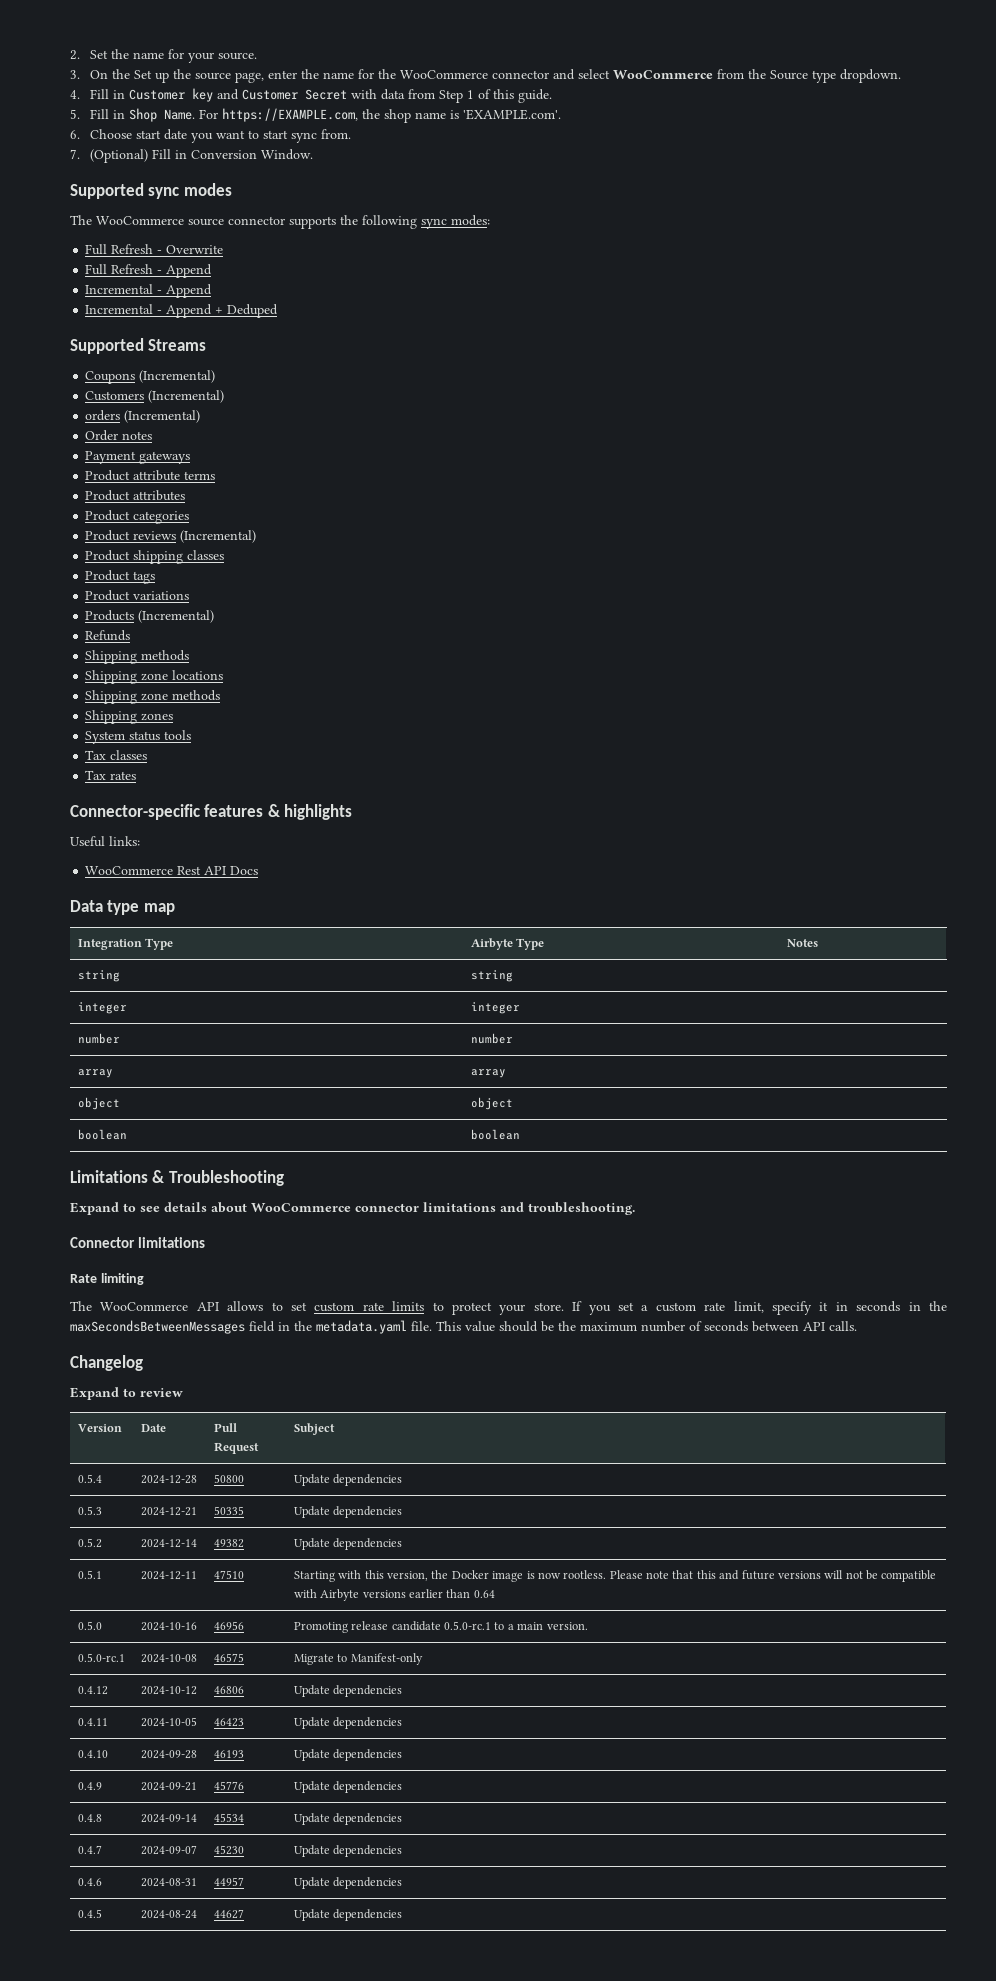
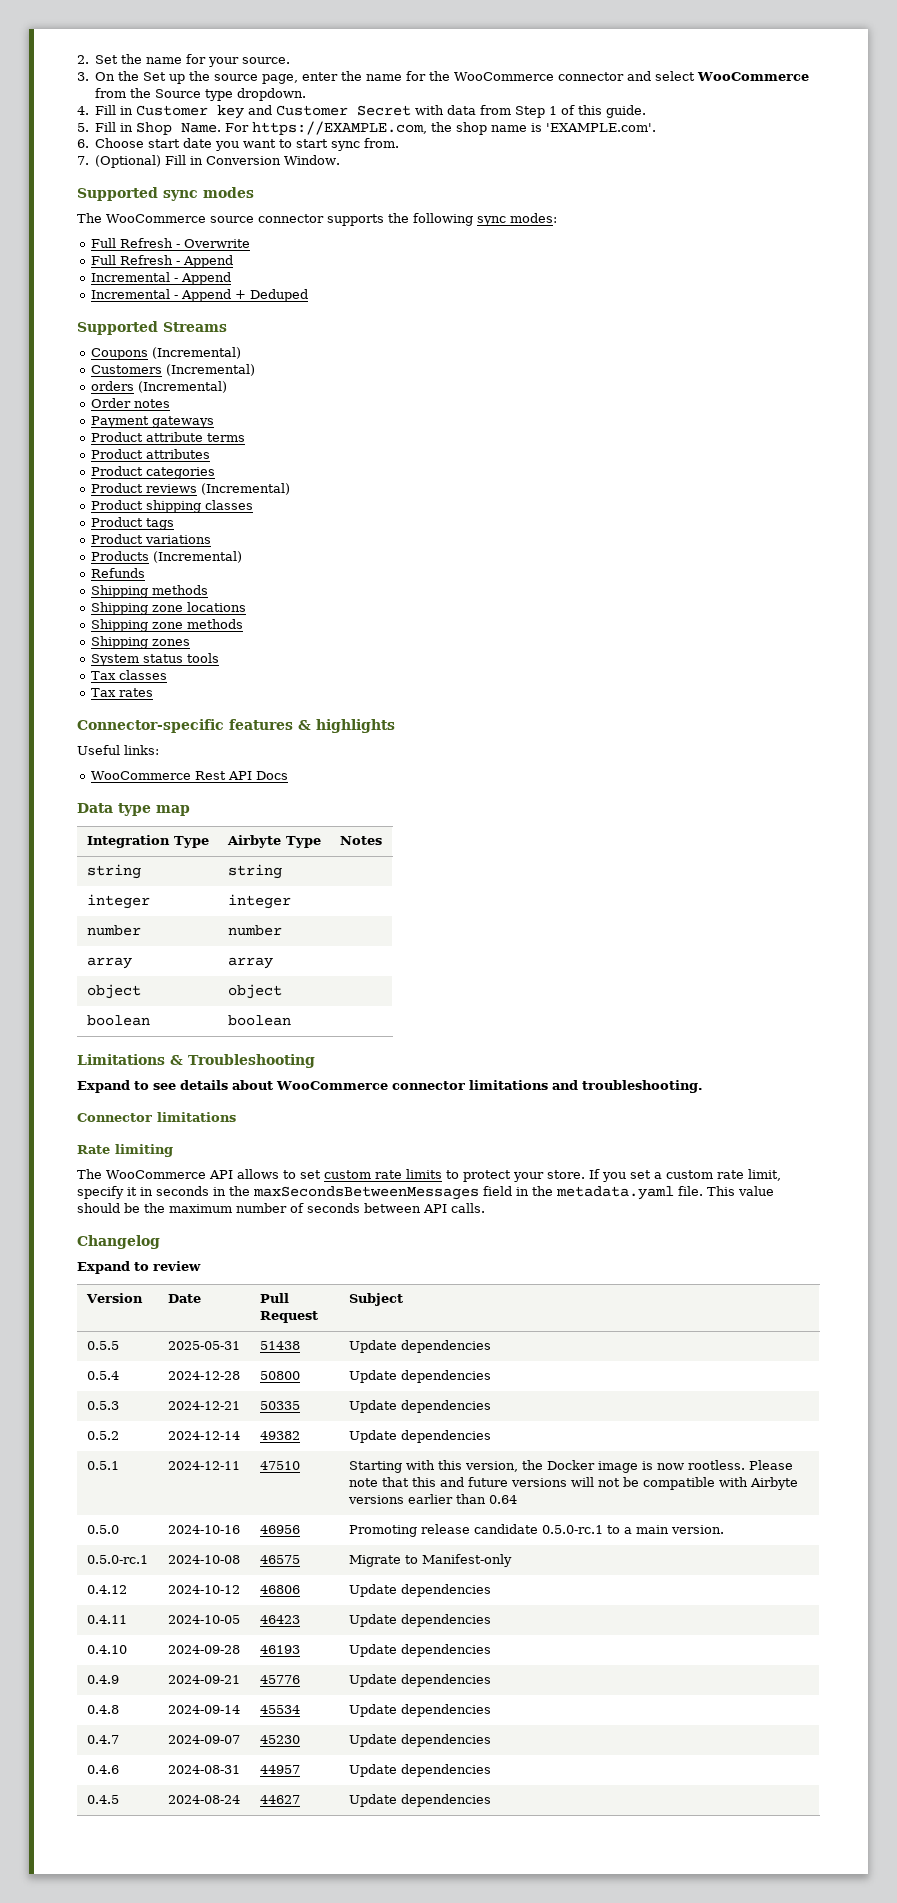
+ 0.5.5 | 2025-05-31 | 51438 | Update dependencies

